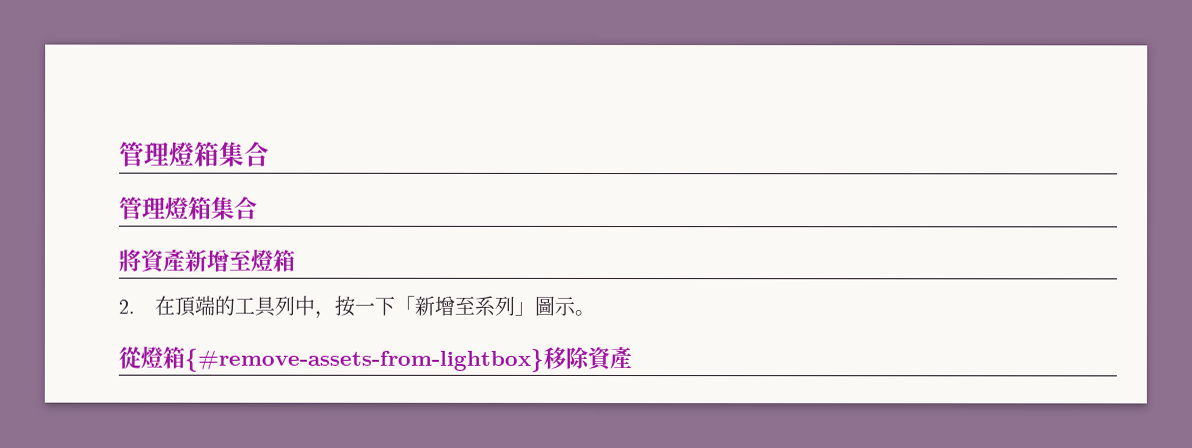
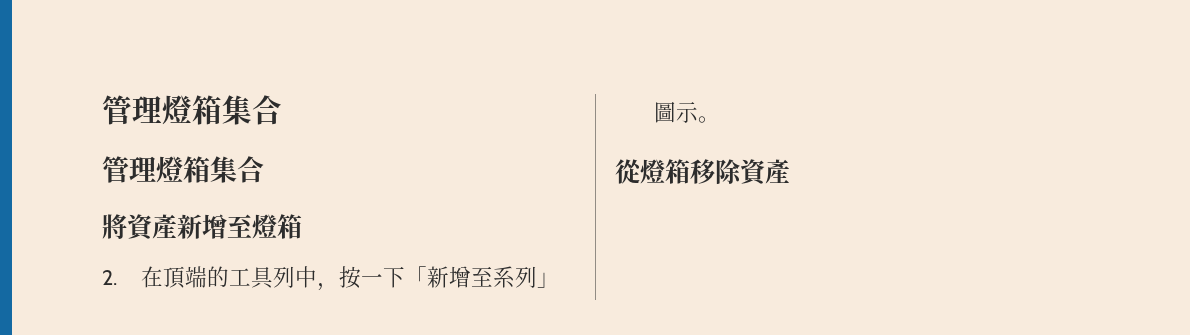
- 從燈箱{#remove-assets-from-lightbox}移除資產
+ 從燈箱移除資產

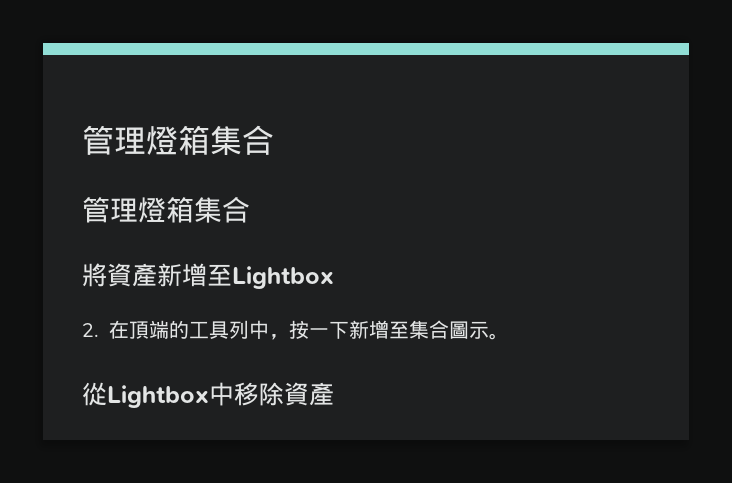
- 將資產新增至燈箱
+ 將資產新增至Lightbox
- 2.在頂端的工具列中，按一下「新增至系列」圖示。
+ 2.在頂端的工具列中，按一下新增至集合圖示。
- 從燈箱移除資產
+ 從Lightbox中移除資產

